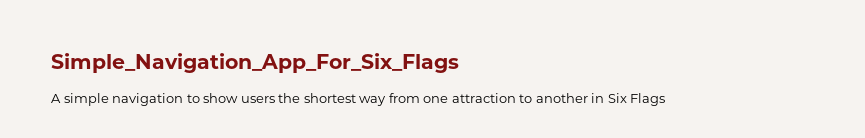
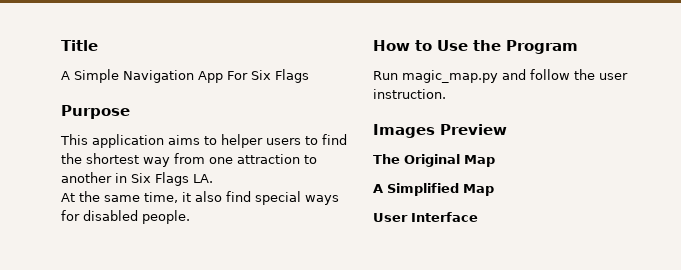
- Simple_Navigation_App_For_Six_Flags
- A simple navigation to show users the shortest way from one attraction to another in Six Flags
+ Title
+ A Simple Navigation App For Six Flags
+ Purpose
+ This application aims to helper users to find the shortest way from one attraction to another in Six Flags LA.
+ At the same time, it also find special ways for disabled people.
+ How to Use the Program
+ Run magic_map.py and follow the user instruction.
+ Images Preview
+ The Original Map
+ A Simplified Map
+ User Interface

